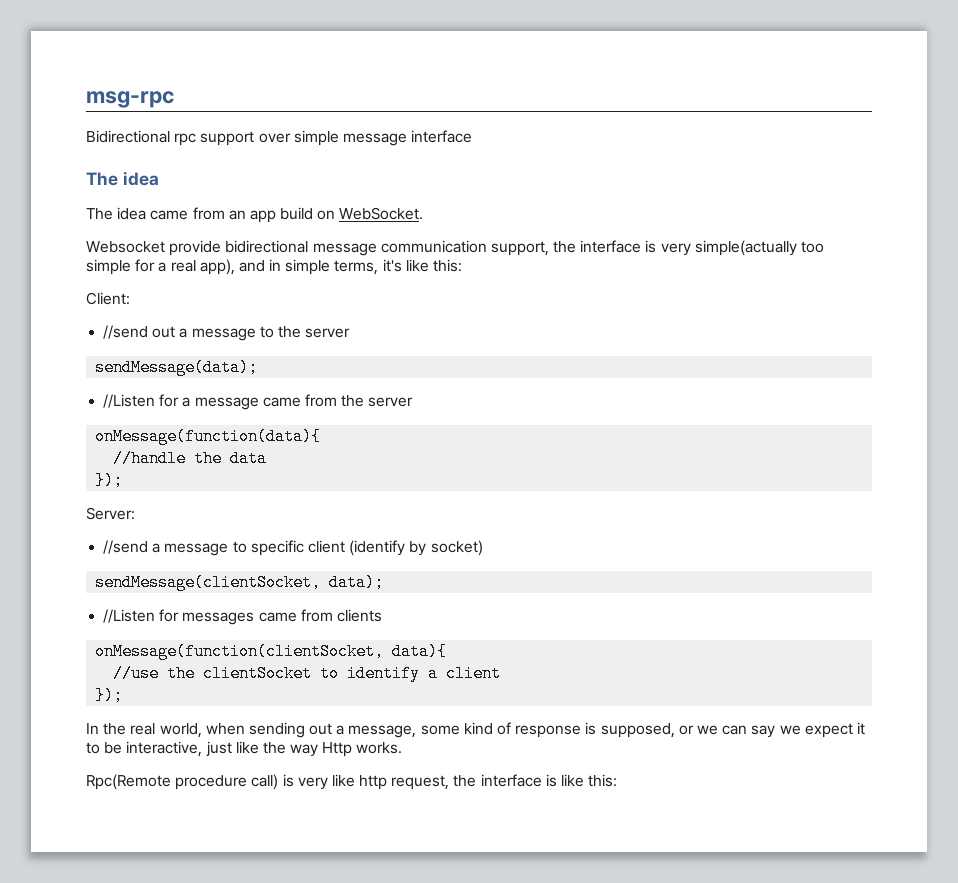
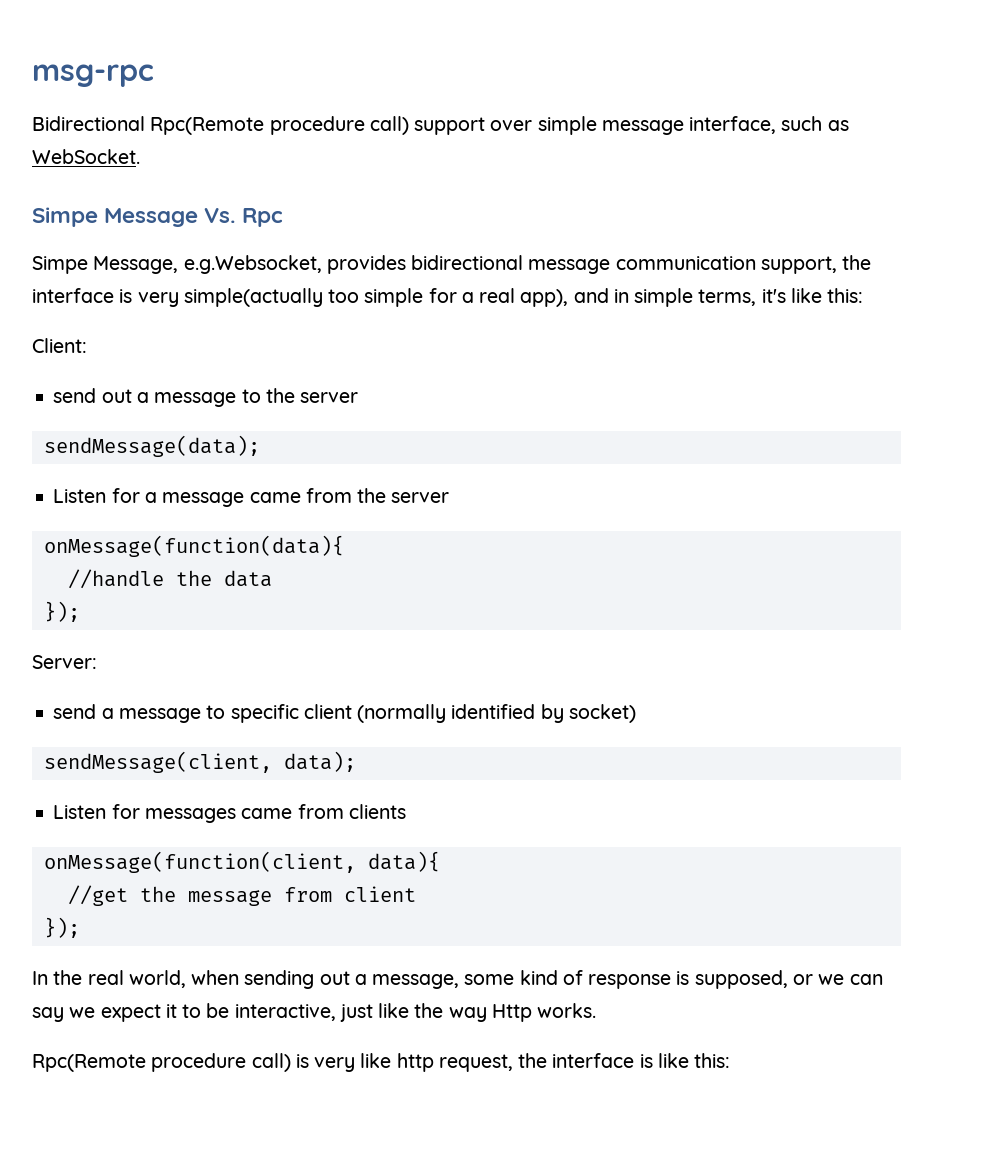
- Bidirectional rpc support over simple message interface
- The idea
- The idea came from an app build on WebSocket.
- Websocket provide bidirectional message communication support, the interface is very simple(actually too simple for a real app), and in simple terms, it's like this:
+ Bidirectional Rpc(Remote procedure call) support over simple message interface, such as WebSocket.
+ Simpe Message Vs. Rpc
+ Simpe Message, e.g.Websocket, provides bidirectional message communication support, the interface is very simple(actually too simple for a real app), and in simple terms, it's like this:
- //send out a message to the server
+ send out a message to the server
- //Listen for a message came from the server
+ Listen for a message came from the server
- //send a message to specific client (identify by socket)
+ send a message to specific client (normally identified by socket)
- sendMessage(clientSocket, data);
+ sendMessage(client, data);
- //Listen for messages came from clients
+ Listen for messages came from clients
- onMessage(function(clientSocket, data){
+ onMessage(function(client, data){
- //use the clientSocket to identify a client
+ //get the message from client

